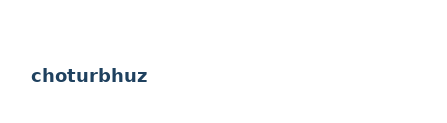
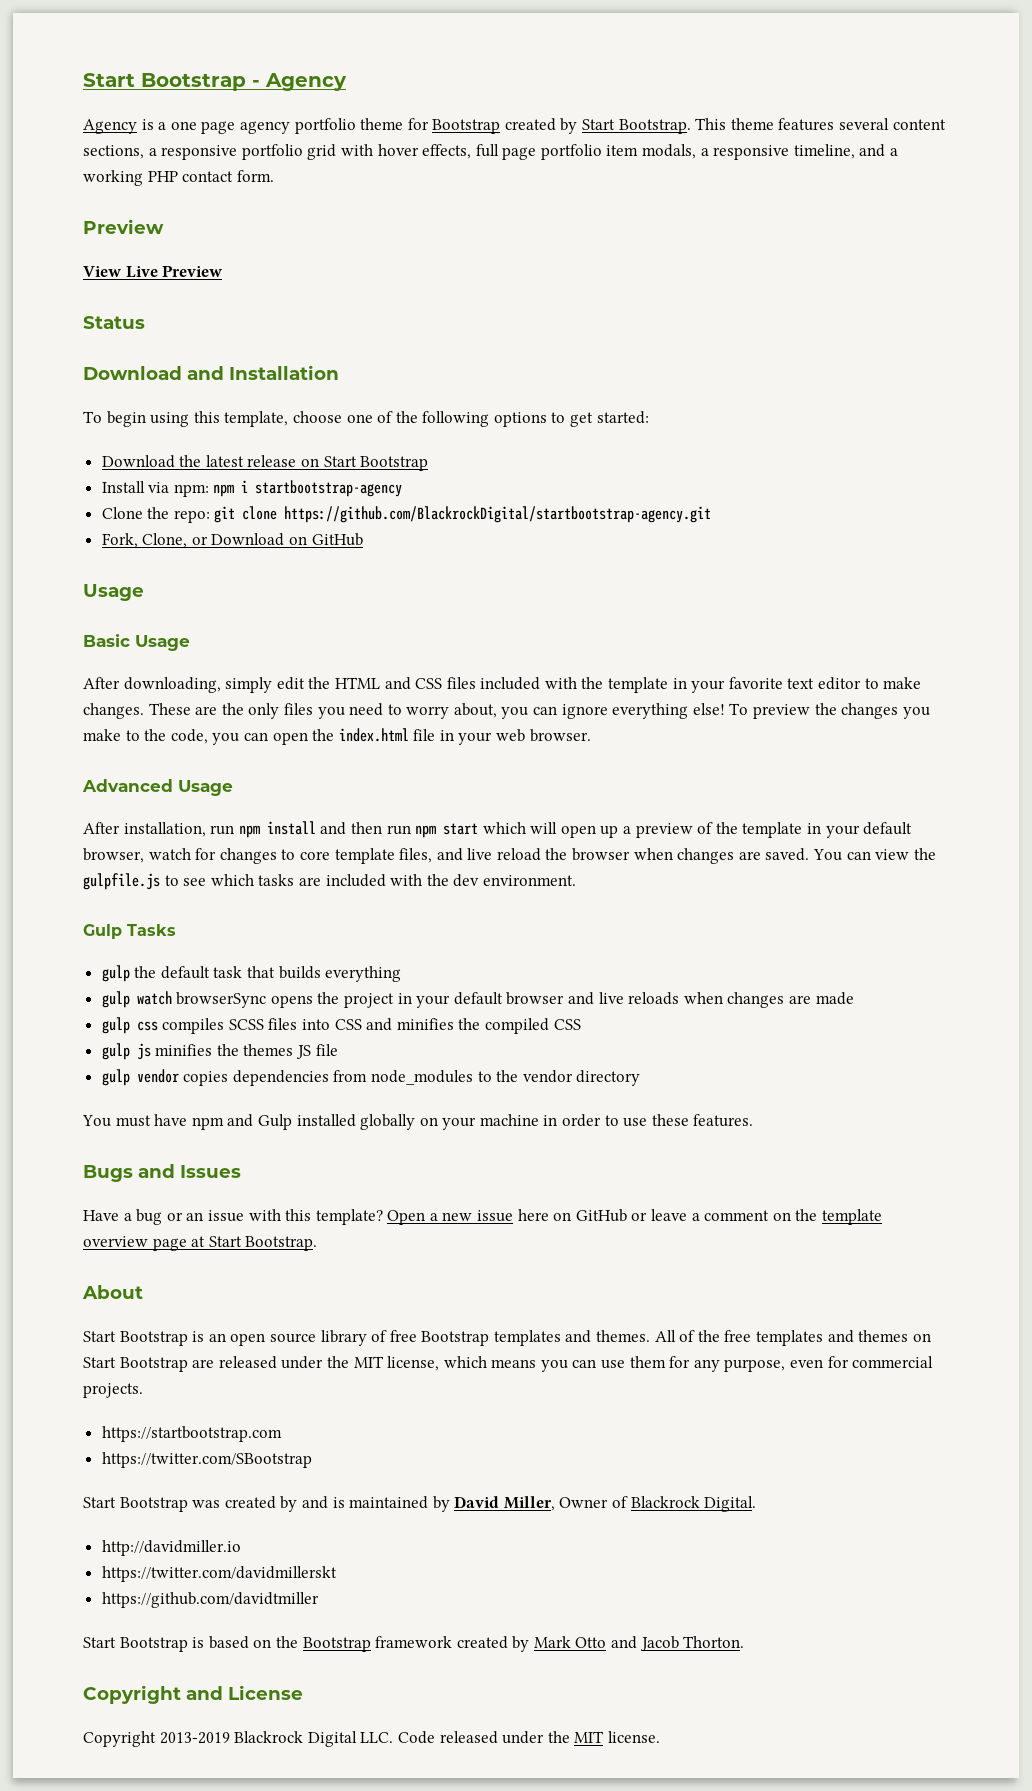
- choturbhuz
+ Start Bootstrap - Agency
+ Agency is a one page agency portfolio theme for Bootstrap created by Start Bootstrap. This theme features several content sections, a responsive portfolio grid with hover effects, full page portfolio item modals, a responsive timeline, and a working PHP contact form.
+ Preview
+ View Live Preview
+ Status
+ Download and Installation
+ To begin using this template, choose one of the following options to get started:
+ Download the latest release on Start Bootstrap
+ Install via npm: npm i startbootstrap-agency
+ Clone the repo: git clone https://github.com/BlackrockDigital/startbootstrap-agency.git
+ Fork, Clone, or Download on GitHub
+ Usage
+ Basic Usage
+ After downloading, simply edit the HTML and CSS files included with the template in your favorite text editor to make changes. These are the only files you need to worry about, you can ignore everything else! To preview the changes you make to the code, you can open the index.html file in your web browser.
+ Advanced Usage
+ After installation, run npm install and then run npm start which will open up a preview of the template in your default browser, watch for changes to core template files, and live reload the browser when changes are saved. You can view the gulpfile.js to see which tasks are included with the dev environment.
+ Gulp Tasks
+ gulp the default task that builds everything
+ gulp watch browserSync opens the project in your default browser and live reloads when changes are made
+ gulp css compiles SCSS files into CSS and minifies the compiled CSS
+ gulp js minifies the themes JS file
+ gulp vendor copies dependencies from node_modules to the vendor directory
+ You must have npm and Gulp installed globally on your machine in order to use these features.
+ Bugs and Issues
+ Have a bug or an issue with this template? Open a new issue here on GitHub or leave a comment on the template overview page at Start Bootstrap.
+ About
+ Start Bootstrap is an open source library of free Bootstrap templates and themes. All of the free templates and themes on Start Bootstrap are released under the MIT license, which means you can use them for any purpose, even for commercial projects.
+ https://startbootstrap.com
+ https://twitter.com/SBootstrap
+ Start Bootstrap was created by and is maintained by David Miller, Owner of Blackrock Digital.
+ http://davidmiller.io
+ https://twitter.com/davidmillerskt
+ https://github.com/davidtmiller
+ Start Bootstrap is based on the Bootstrap framework created by Mark Otto and Jacob Thorton.
+ Copyright and License
+ Copyright 2013-2019 Blackrock Digital LLC. Code released under the MIT license.

